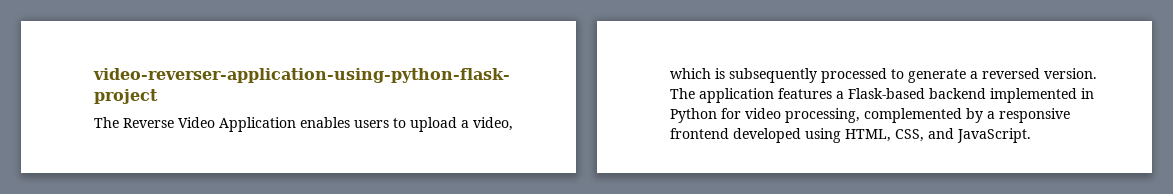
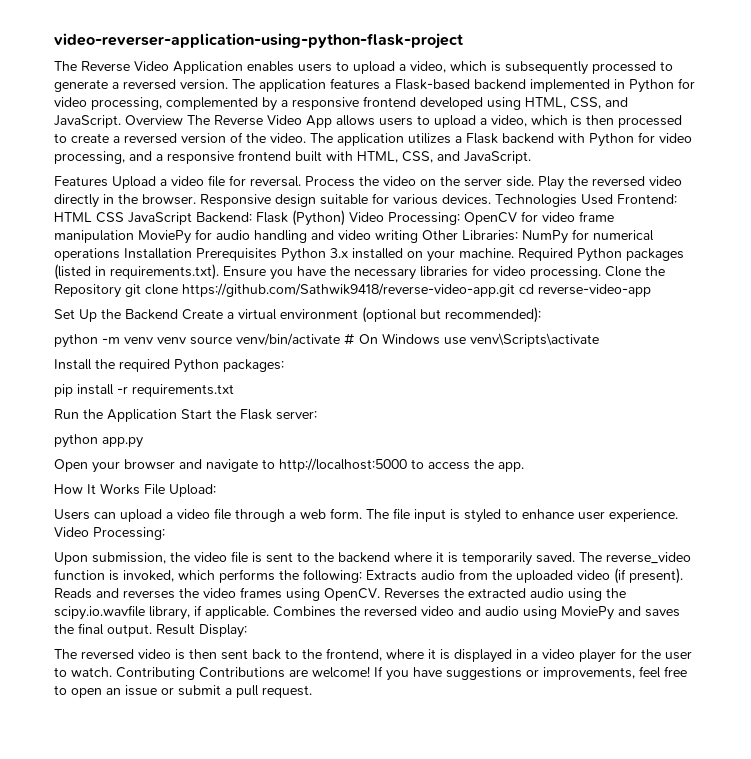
+ Overview The Reverse Video App allows users to upload a video, which is then processed to create a reversed version of the video. The application utilizes a Flask backend with Python for video processing, and a responsive frontend built with HTML, CSS, and JavaScript.
+ Features Upload a video file for reversal. Process the video on the server side. Play the reversed video directly in the browser. Responsive design suitable for various devices. Technologies Used Frontend: HTML CSS JavaScript Backend: Flask (Python) Video Processing: OpenCV for video frame manipulation MoviePy for audio handling and video writing Other Libraries: NumPy for numerical operations Installation Prerequisites Python 3.x installed on your machine. Required Python packages (listed in requirements.txt). Ensure you have the necessary libraries for video processing. Clone the Repository git clone https://github.com/Sathwik9418/reverse-video-app.git cd reverse-video-app
+ Set Up the Backend Create a virtual environment (optional but recommended):
+ python -m venv venv source venv/bin/activate # On Windows use venv\Scripts\activate
+ Install the required Python packages:
+ pip install -r requirements.txt
+ Run the Application Start the Flask server:
+ python app.py
+ Open your browser and navigate to http://localhost:5000 to access the app.
+ How It Works File Upload:
+ Users can upload a video file through a web form. The file input is styled to enhance user experience. Video Processing:
+ Upon submission, the video file is sent to the backend where it is temporarily saved. The reverse_video function is invoked, which performs the following: Extracts audio from the uploaded video (if present). Reads and reverses the video frames using OpenCV. Reverses the extracted audio using the scipy.io.wavfile library, if applicable. Combines the reversed video and audio using MoviePy and saves the final output. Result Display:
+ The reversed video is then sent back to the frontend, where it is displayed in a video player for the user to watch. Contributing Contributions are welcome! If you have suggestions or improvements, feel free to open an issue or submit a pull request.

